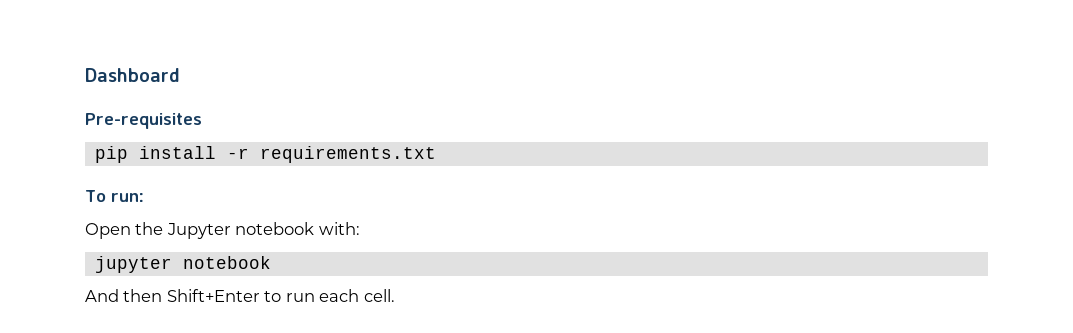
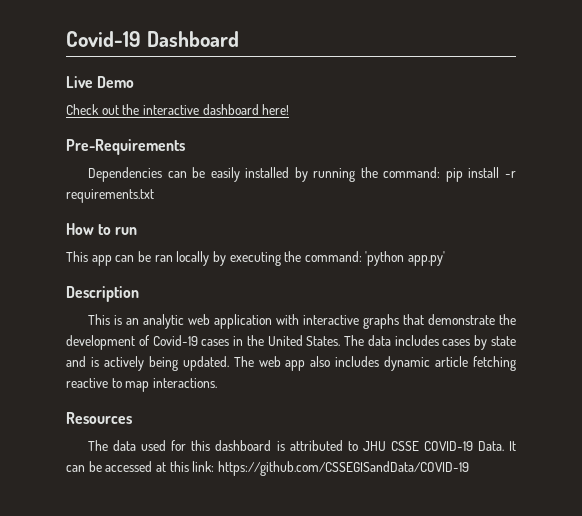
- Dashboard
+ Covid-19 Dashboard
- Pre-requisites
- pip install -r requirements.txt
- To run:
- Open the Jupyter notebook with:
- jupyter notebook
- And then Shift+Enter to run each cell.
+ Live Demo
+ Check out the interactive dashboard here!
+ Pre-Requirements
+ Dependencies can be easily installed by running the command: pip install -r requirements.txt
+ How to run
+ This app can be ran locally by executing the command: 'python app.py'
+ Description
+ This is an analytic web application with interactive graphs that demonstrate the development of Covid-19 cases in the United States. The data includes cases by state and is actively being updated. The web app also includes dynamic article fetching reactive to map interactions.
+ Resources
+ The data used for this dashboard is attributed to JHU CSSE COVID-19 Data. It can be accessed at this link: https://github.com/CSSEGISandData/COVID-19

